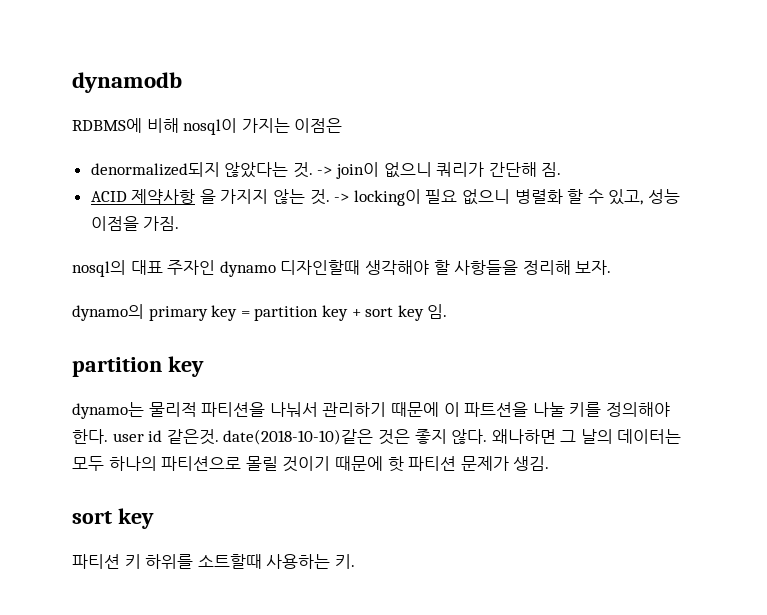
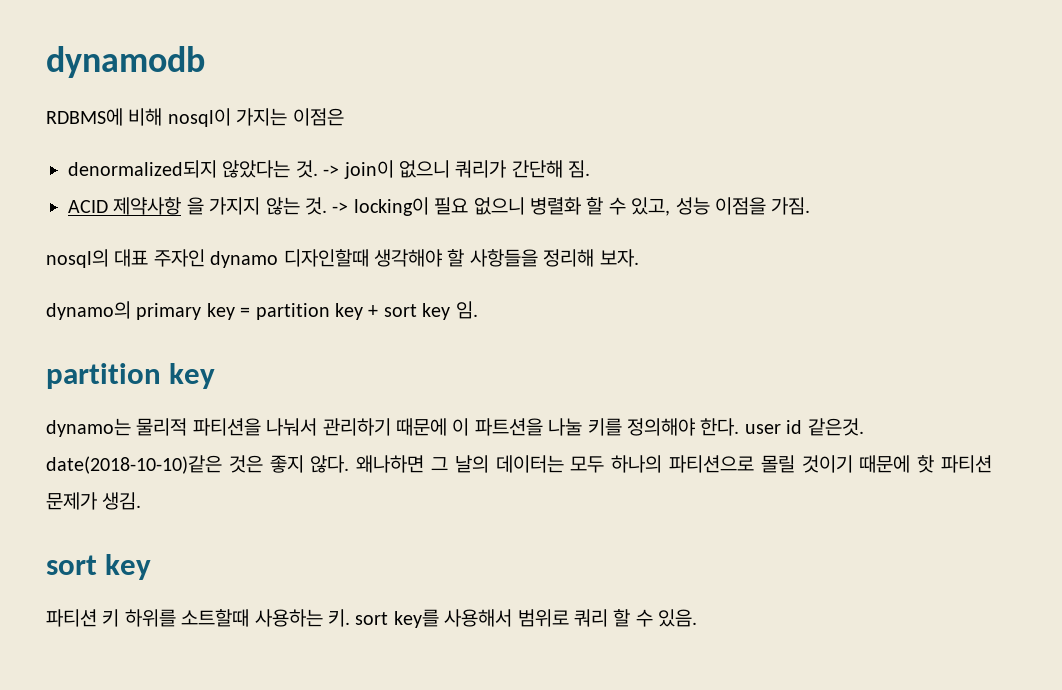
- 파티션 키 하위를 소트할때 사용하는 키.
+ 파티션 키 하위를 소트할때 사용하는 키. sort key를 사용해서 범위로 쿼리 할 수 있음.

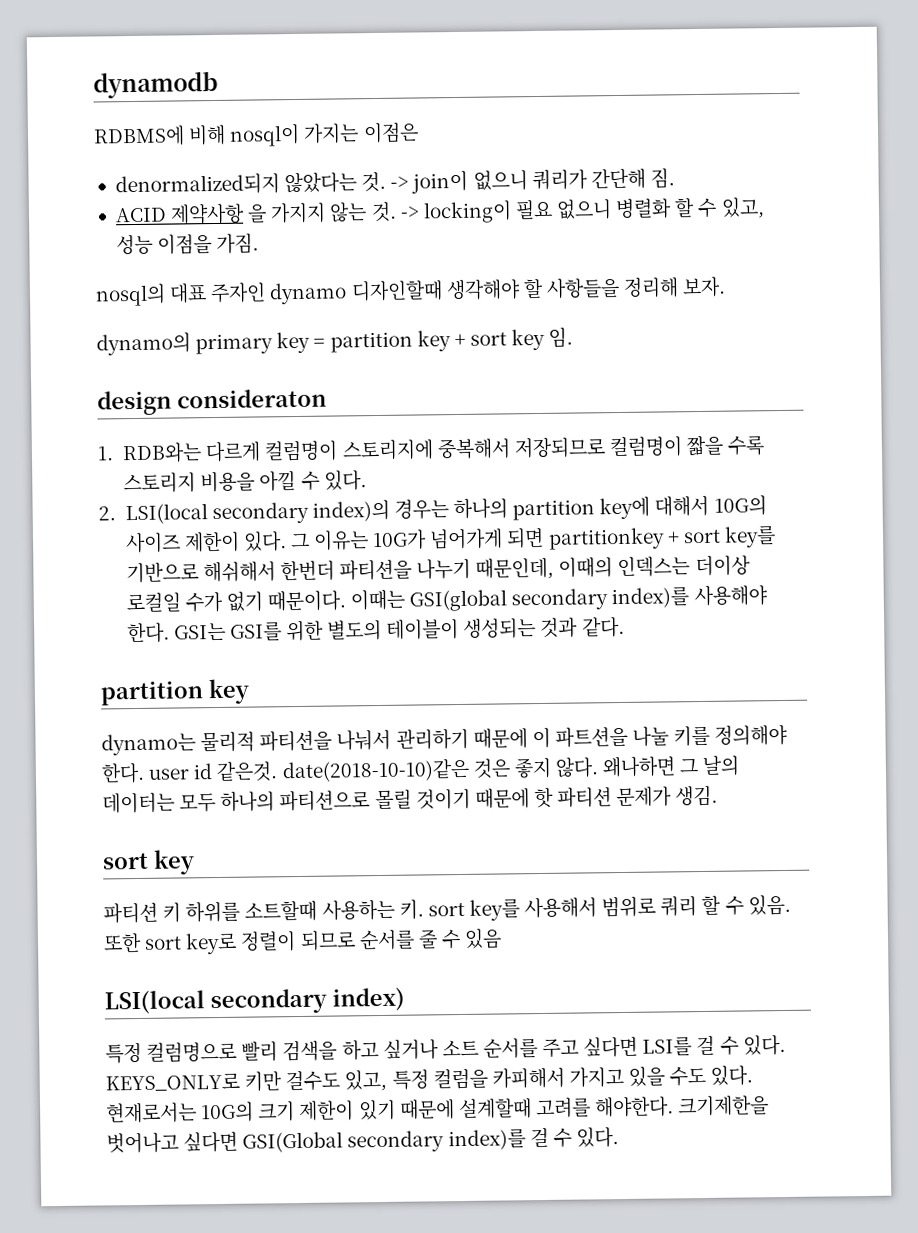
+ design consideraton
+ 1. RDB와는 다르게 컬럼명이 스토리지에 중복해서 저장되므로 컬럼명이 짧을 수록 스토리지 비용을 아낄 수 있다.
+ 2. LSI(local secondary index)의 경우는 하나의 partition key에 대해서 10G의 사이즈 제한이 있다. 그 이유는 10G가 넘어가게 되면 partitionkey + sort key를 기반으로 해쉬해서 한번더 파티션을 나누기 때문인데, 이때의 인덱스는 더이상 로컬일 수가 없기 때문이다. 이때는 GSI(global secondary index)를 사용해야 한다. GSI는 GSI를 위한 별도의 테이블이 생성되는 것과 같다.
+ 또한 sort key로 정렬이 되므로 순서를 줄 수 있음
+ LSI(local secondary index)
+ 특정 컬럼명으로 빨리 검색을 하고 싶거나 소트 순서를 주고 싶다면 LSI를 걸 수 있다. KEYS_ONLY로 키만 걸수도 있고, 특정 컬럼을 카피해서 가지고 있을 수도 있다. 현재로서는 10G의 크기 제한이 있기 때문에 설계할때 고려를 해야한다. 크기제한을 벗어나고 싶다면 GSI(Global secondary index)를 걸 수 있다.

